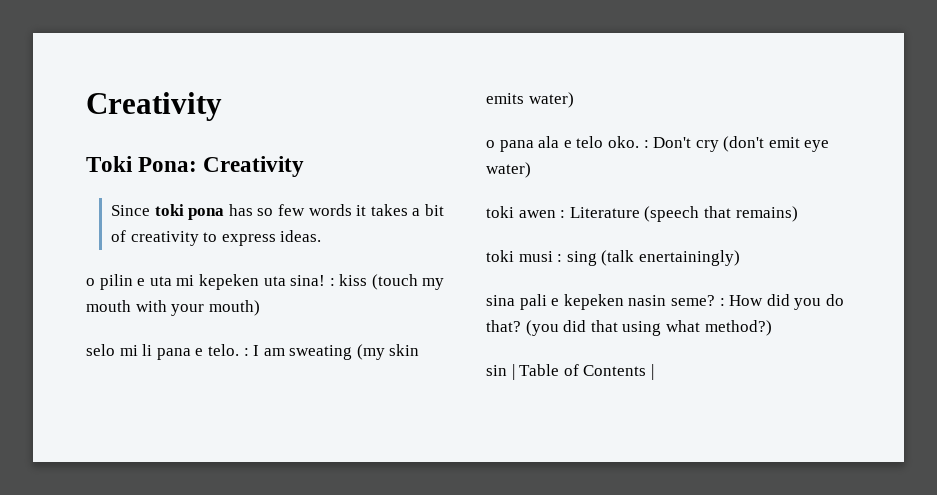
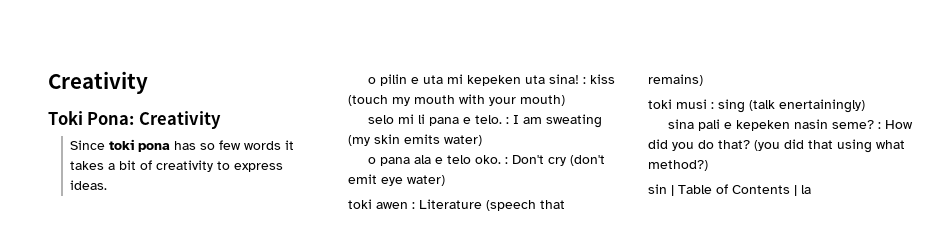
- sin | Table of Contents |
+ sin | Table of Contents | la

